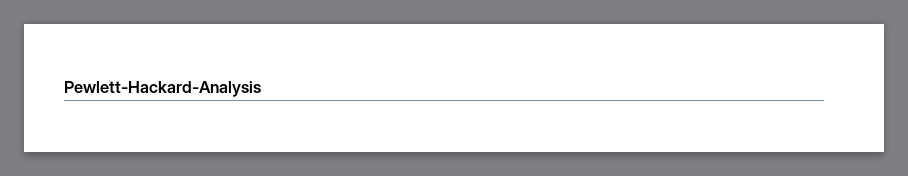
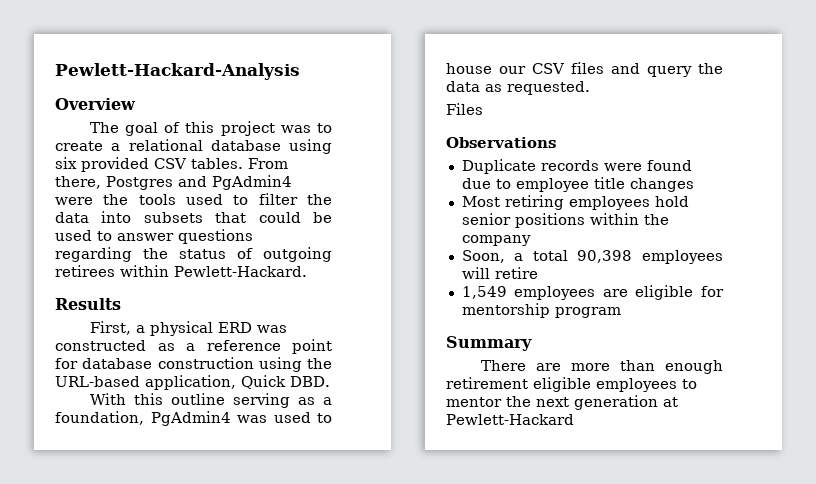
+ Overview
+ The goal of this project was to create a relational database using six provided CSV tables. From there, Postgres and PgAdmin4 were the tools used to filter the data into subsets that could be used to answer questions regarding the status of outgoing retirees within Pewlett-Hackard.
+ Results
+ First, a physical ERD was constructed as a reference point for database construction using the URL-based application, Quick DBD.
+ With this outline serving as a foundation, PgAdmin4 was used to house our CSV files and query the data as requested.
+ Files
+ Observations
+ Duplicate records were found due to employee title changes
+ Most retiring employees hold senior positions within the company
+ Soon, a total 90,398 employees will retire
+ 1,549 employees are eligible for mentorship program
+ Summary
+ There are more than enough retirement eligible employees to mentor the next generation at Pewlett-Hackard

